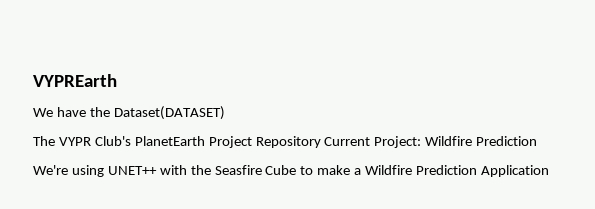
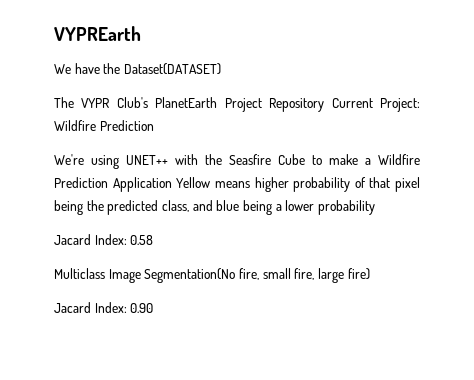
- We're using UNET++ with the Seasfire Cube to make a Wildfire Prediction Application
+ We're using UNET++ with the Seasfire Cube to make a Wildfire Prediction Application Yellow means higher probability of that pixel being the predicted class, and blue being a lower probability
+ Jacard Index: 0.58
+ Multiclass Image Segmentation(No fire, small fire, large fire)
+ Jacard Index: 0.90

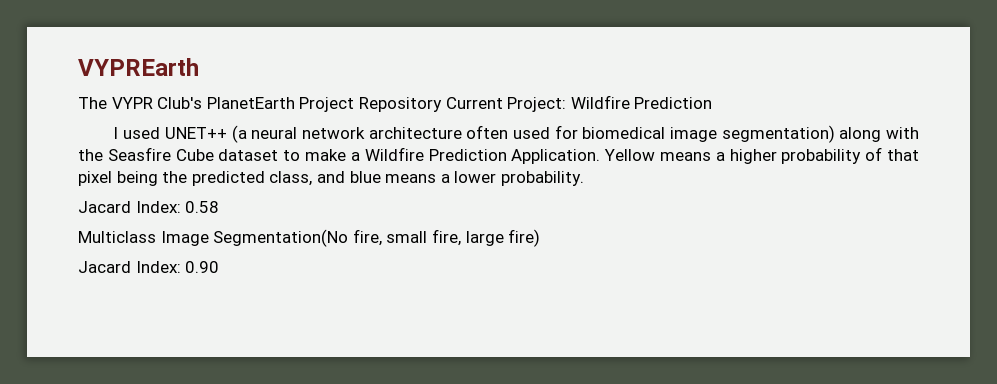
- We have the Dataset(DATASET)
- We're using UNET++ with the Seasfire Cube to make a Wildfire Prediction Application Yellow means higher probability of that pixel being the predicted class, and blue being a lower probability
+ I used UNET++ (a neural network architecture often used for biomedical image segmentation) along with the Seasfire Cube dataset to make a Wildfire Prediction Application. Yellow means a higher probability of that pixel being the predicted class, and blue means a lower probability.

